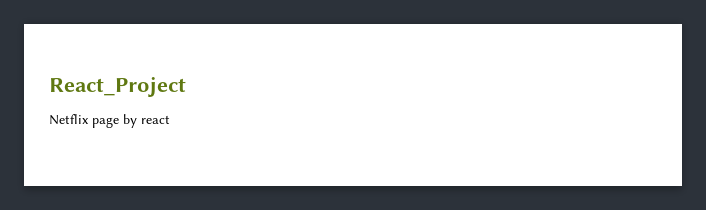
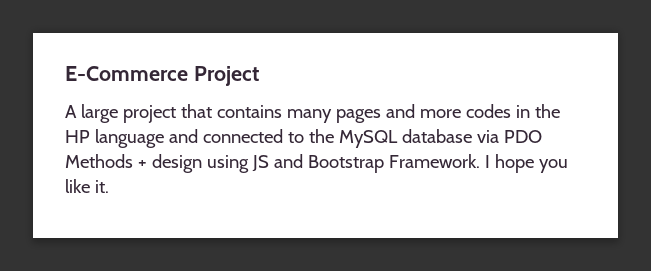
- React_Project
- Netflix page by react
+ E-Commerce Project
+ A large project that contains many pages and more codes in the HP language and connected to the MySQL database via PDO Methods + design using JS and Bootstrap Framework. I hope you like it.

